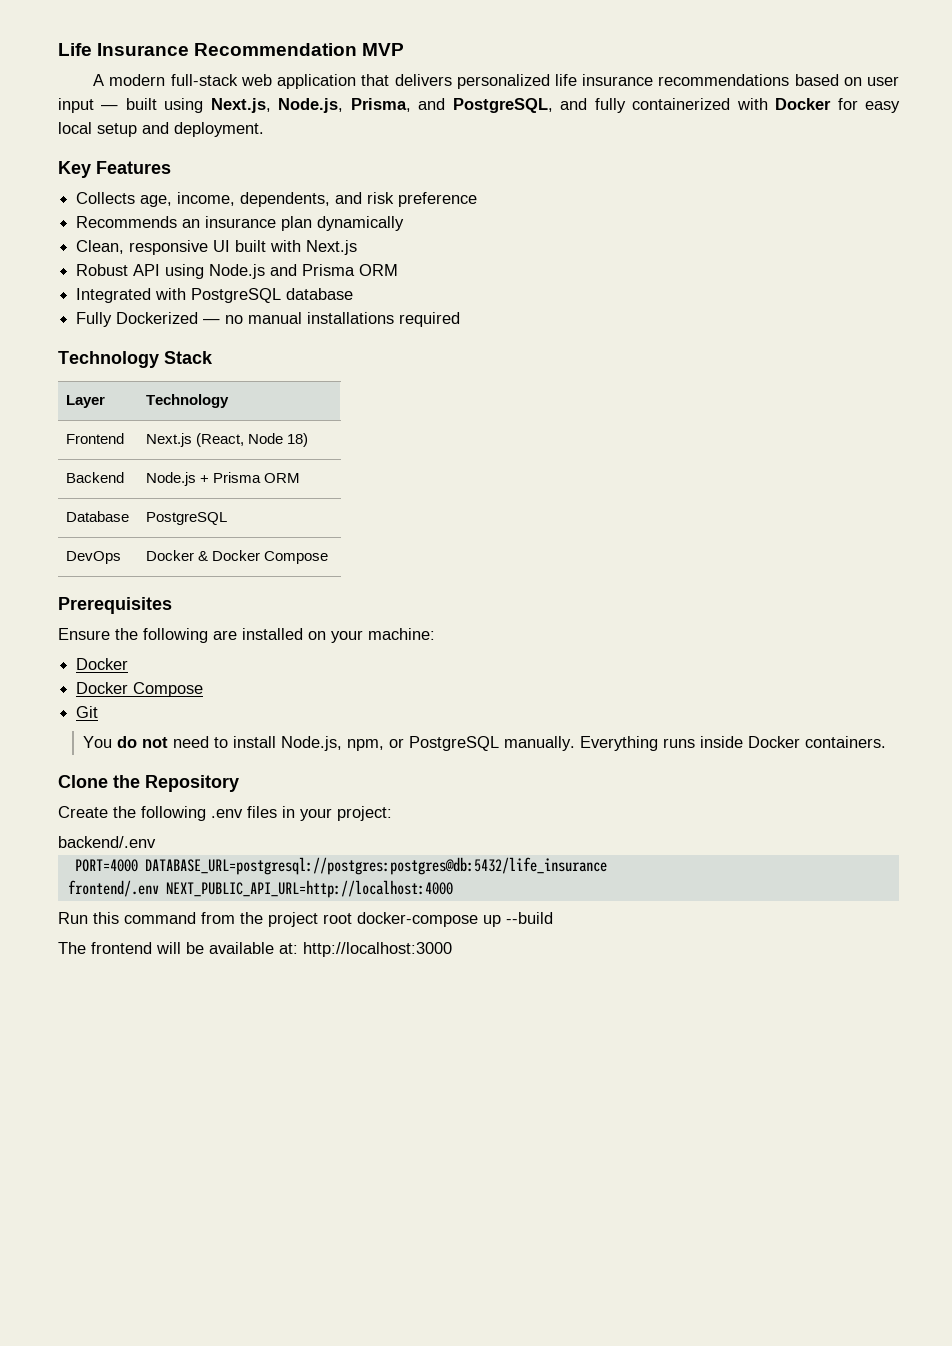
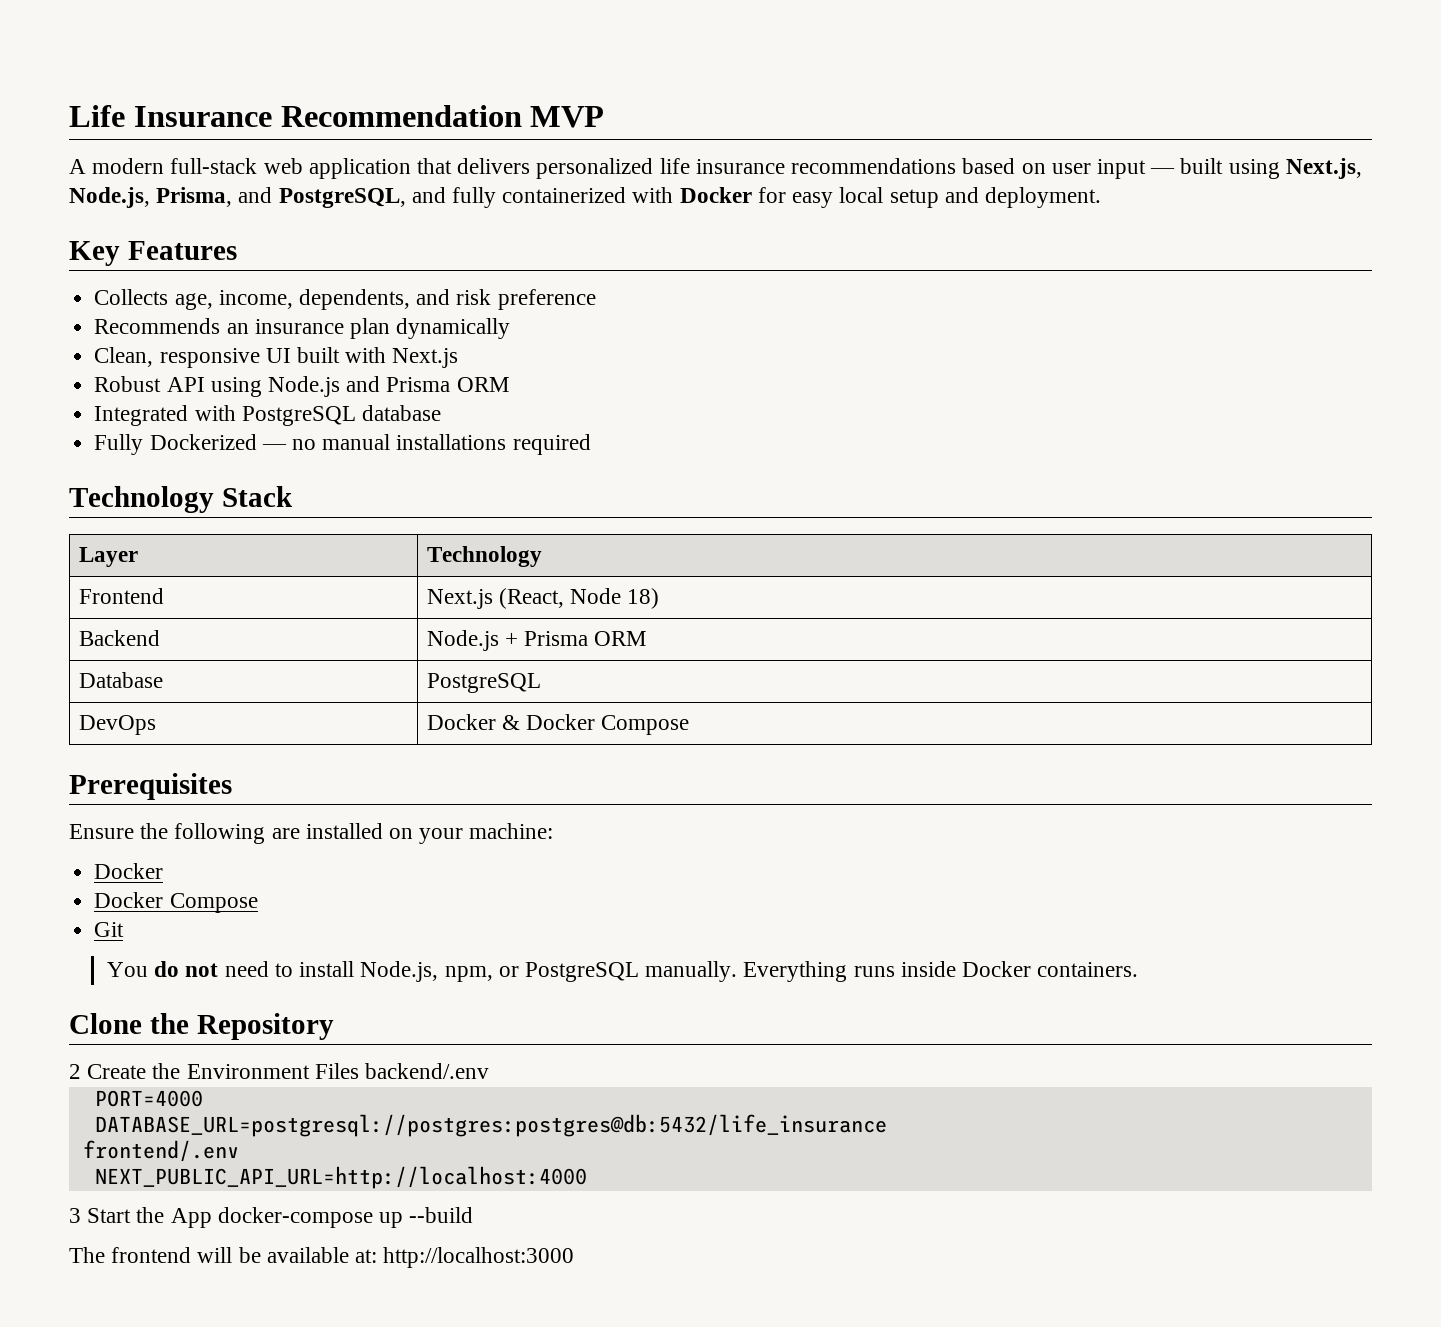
- Create the following .env files in your project:
- backend/.env
+ 2 Create the Environment Files backend/.env
- PORT=4000 DATABASE_URL=postgresql://postgres:postgres@db:5432/life_insurance
+ PORT=4000
+ DATABASE_URL=postgresql://postgres:postgres@db:5432/life_insurance
- frontend/.env NEXT_PUBLIC_API_URL=http://localhost:4000
+ frontend/.env
+ NEXT_PUBLIC_API_URL=http://localhost:4000
- Run this command from the project root docker-compose up --build
+ 3 Start the App docker-compose up --build

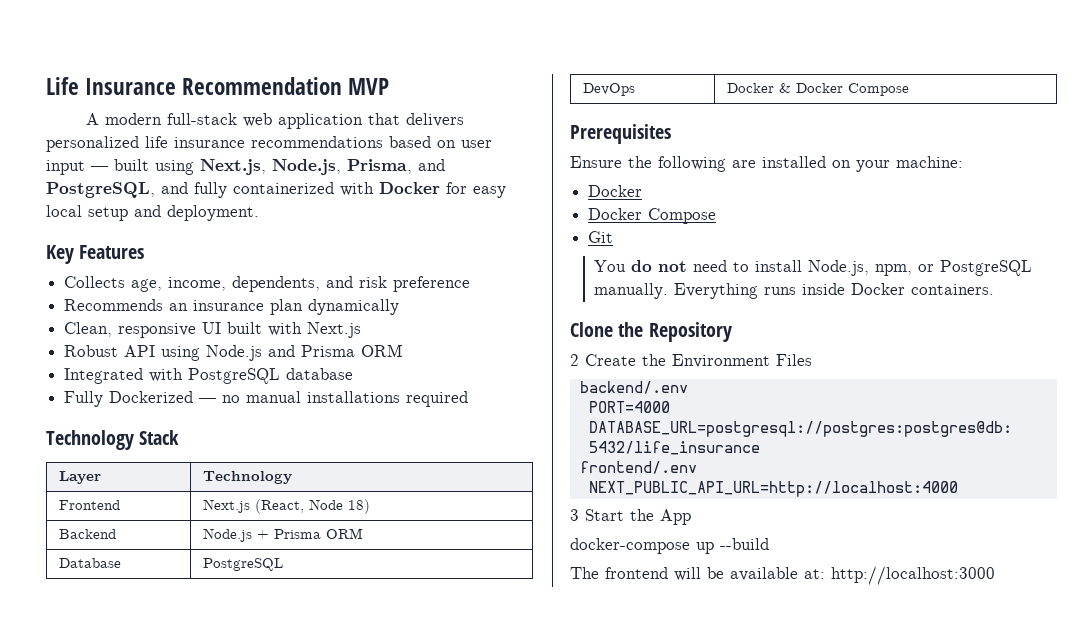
- 2 Create the Environment Files backend/.env
+ 2 Create the Environment Files
+ backend/.env
- 3 Start the App docker-compose up --build
+ 3 Start the App
+ docker-compose up --build

